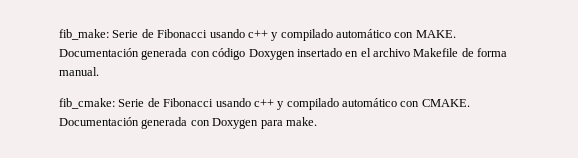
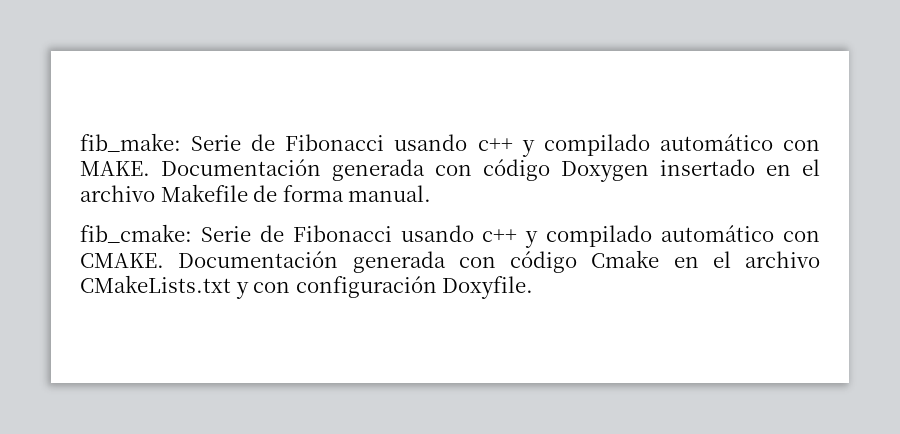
- Documentación generada con Doxygen para make.
+ Documentación generada con código Cmake en el archivo CMakeLists.txt y con configuración Doxyfile.

